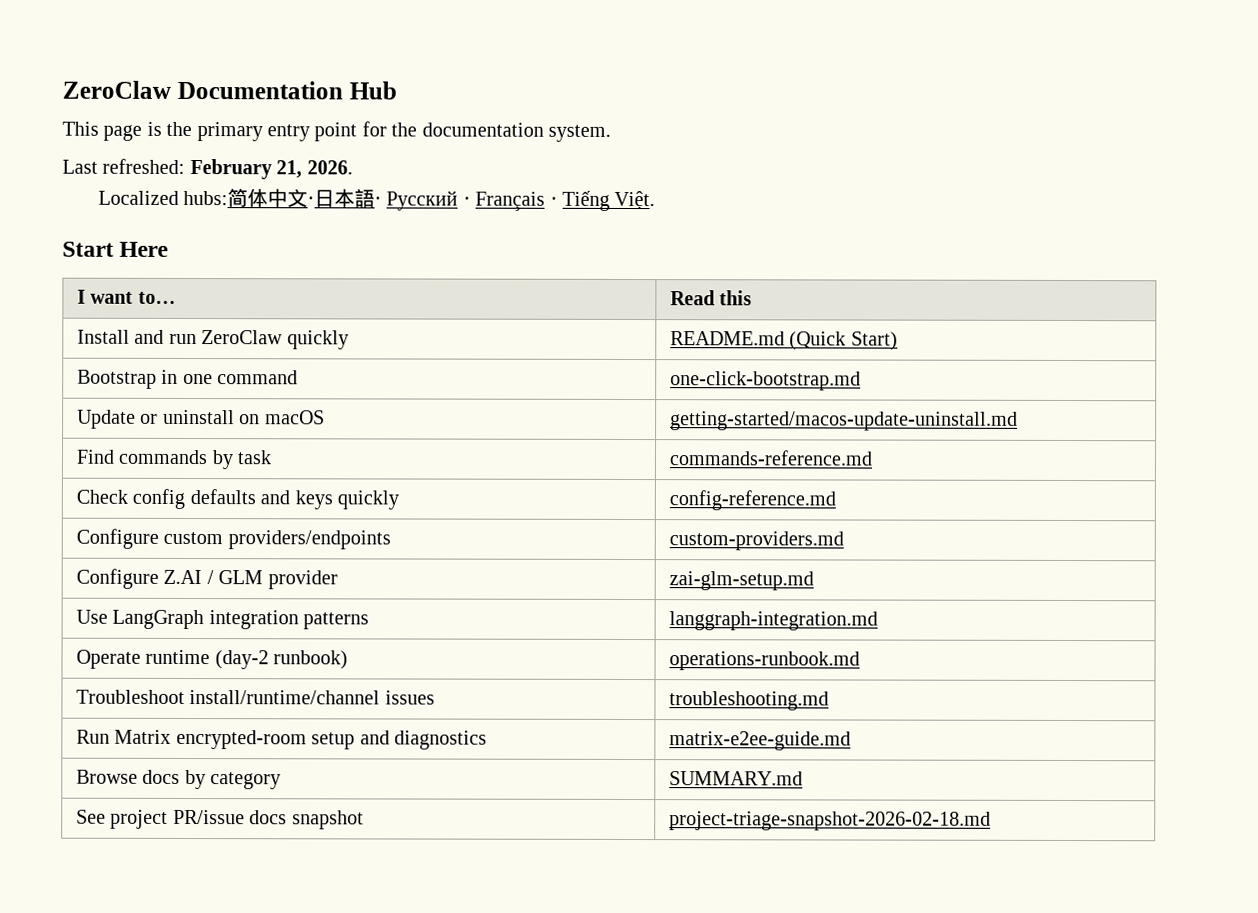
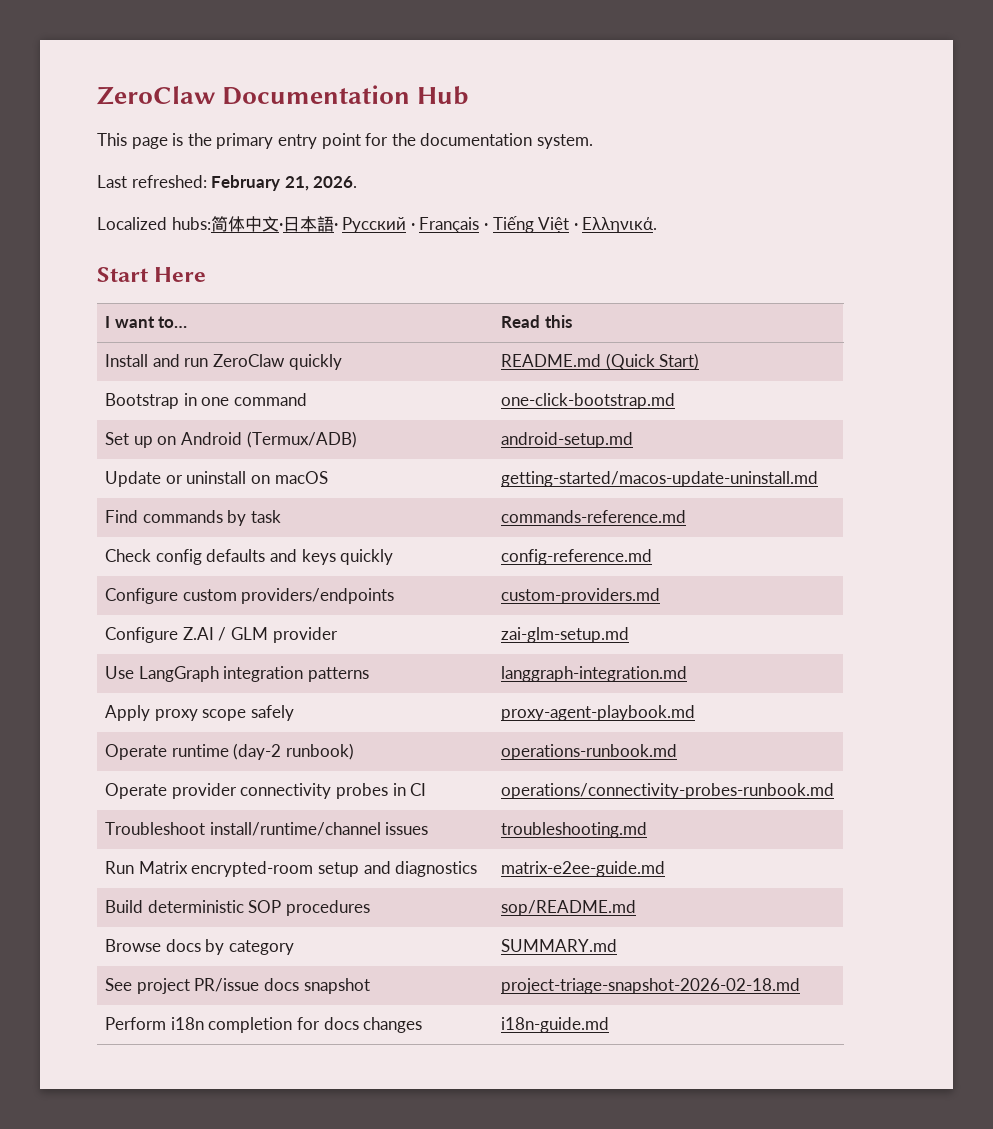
- Localized hubs:简体中文·日本語· Русский · Français · Tiếng Việt.
+ Localized hubs:简体中文·日本語· Русский · Français · Tiếng Việt · Ελληνικά.
+ Set up on Android (Termux/ADB) | android-setup.md
+ Apply proxy scope safely | proxy-agent-playbook.md
+ Operate provider connectivity probes in CI | operations/connectivity-probes-runbook.md
+ Build deterministic SOP procedures | sop/README.md
+ Perform i18n completion for docs changes | i18n-guide.md

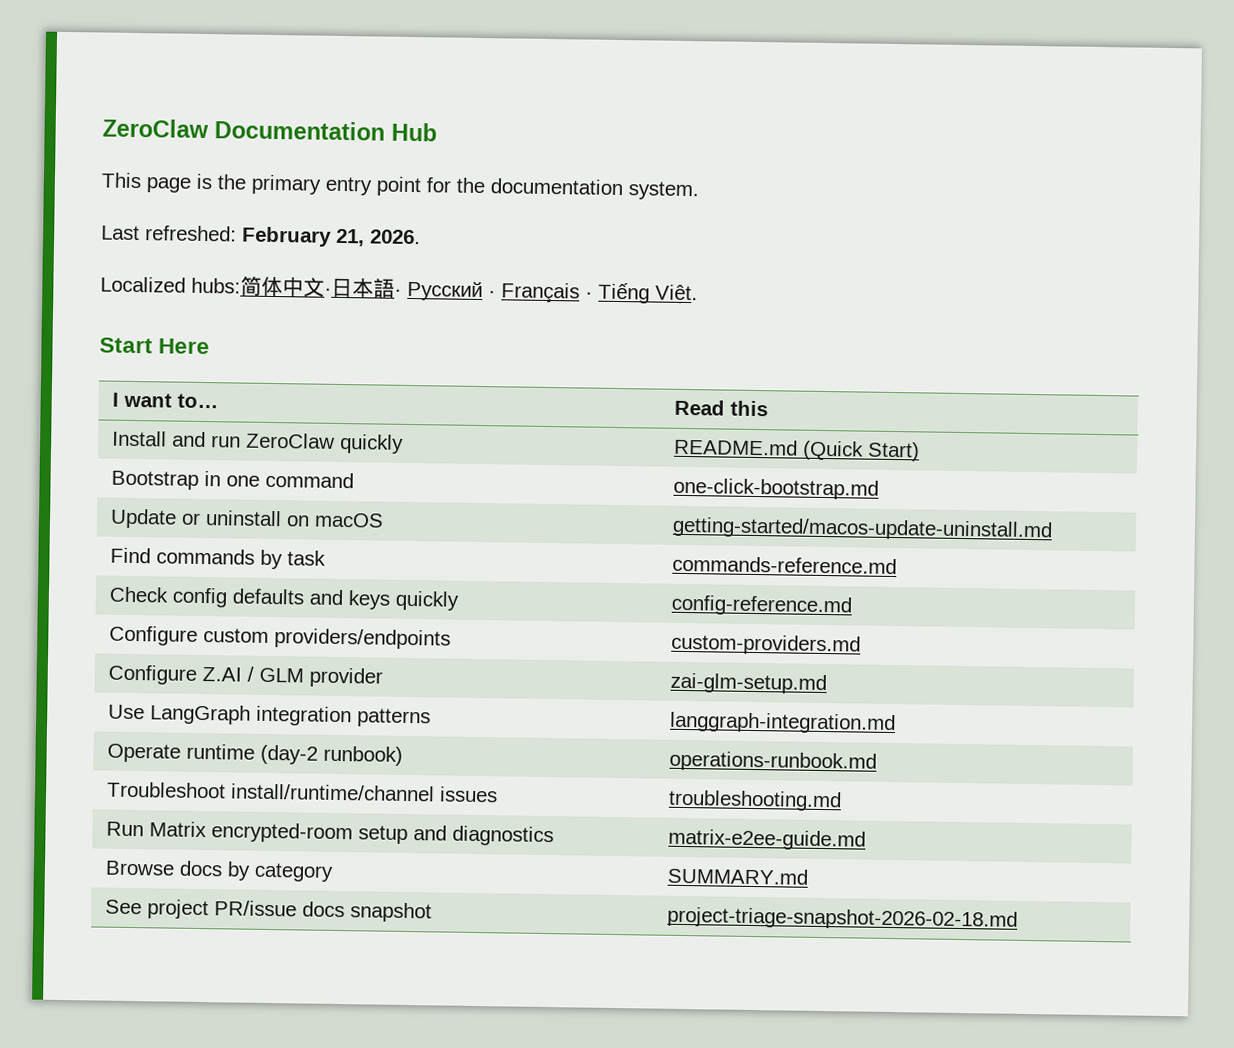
- Localized hubs:简体中文·日本語· Русский · Français · Tiếng Việt · Ελληνικά.
+ Localized hubs:简体中文·日本語· Русский · Français · Tiếng Việt.
- Set up on Android (Termux/ADB) | android-setup.md
- Apply proxy scope safely | proxy-agent-playbook.md
- Operate provider connectivity probes in CI | operations/connectivity-probes-runbook.md
- Build deterministic SOP procedures | sop/README.md
- Perform i18n completion for docs changes | i18n-guide.md

